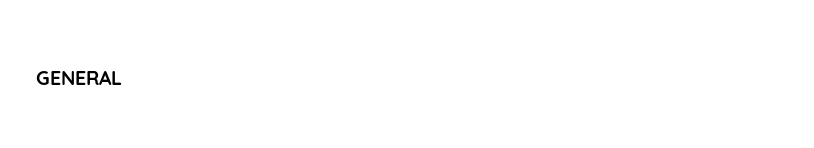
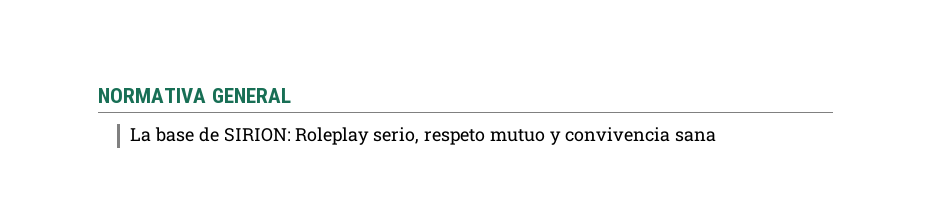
- GENERAL
+ NORMATIVA GENERAL
+ La base de SIRION: Roleplay serio, respeto mutuo y convivencia sana

